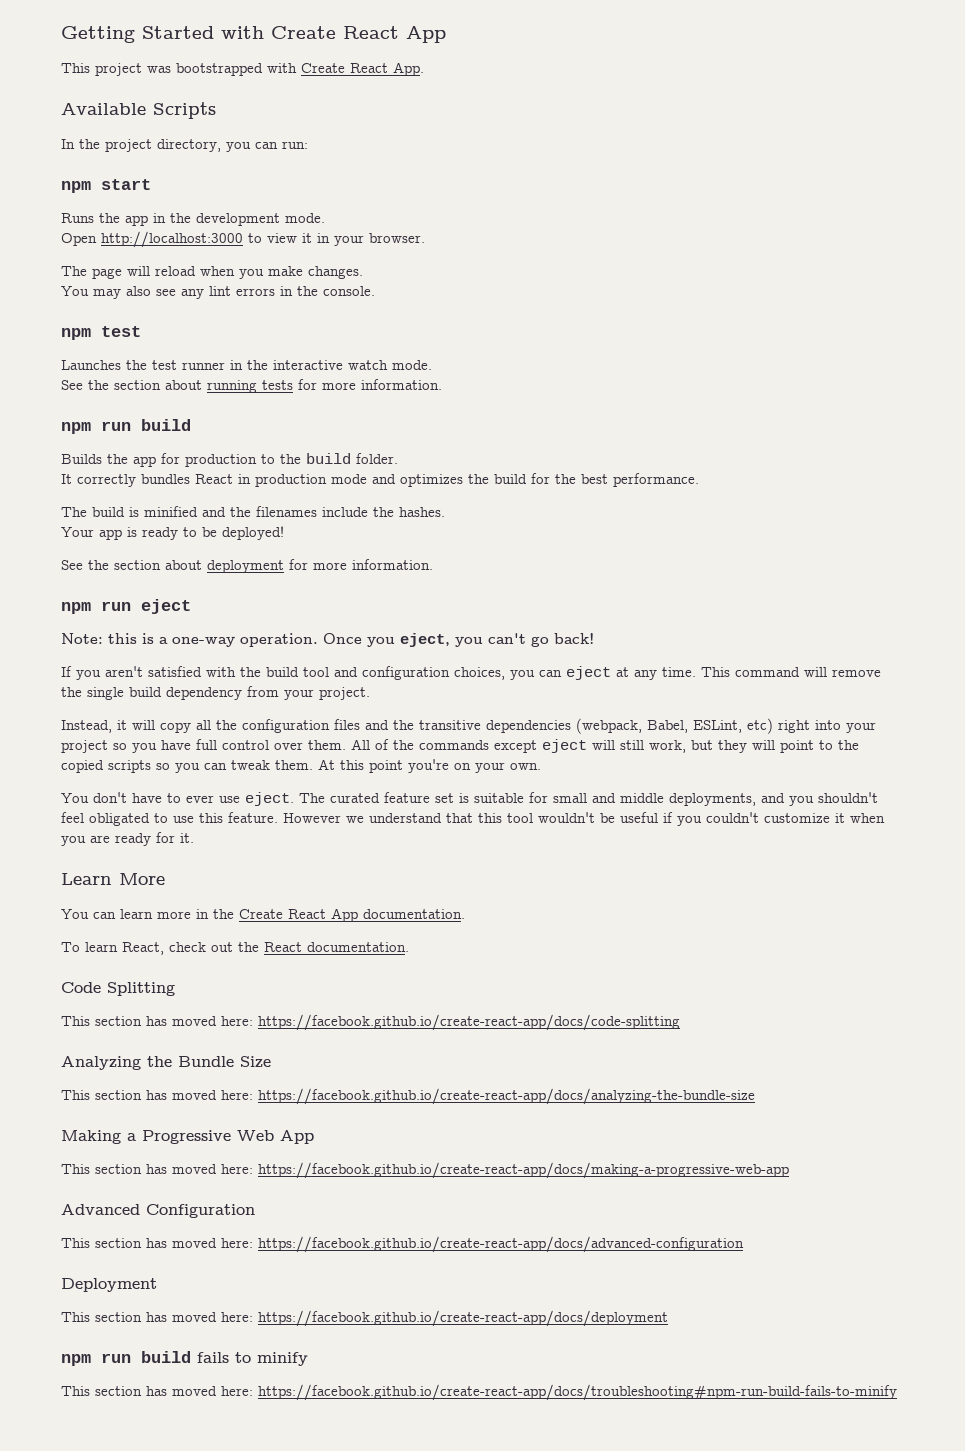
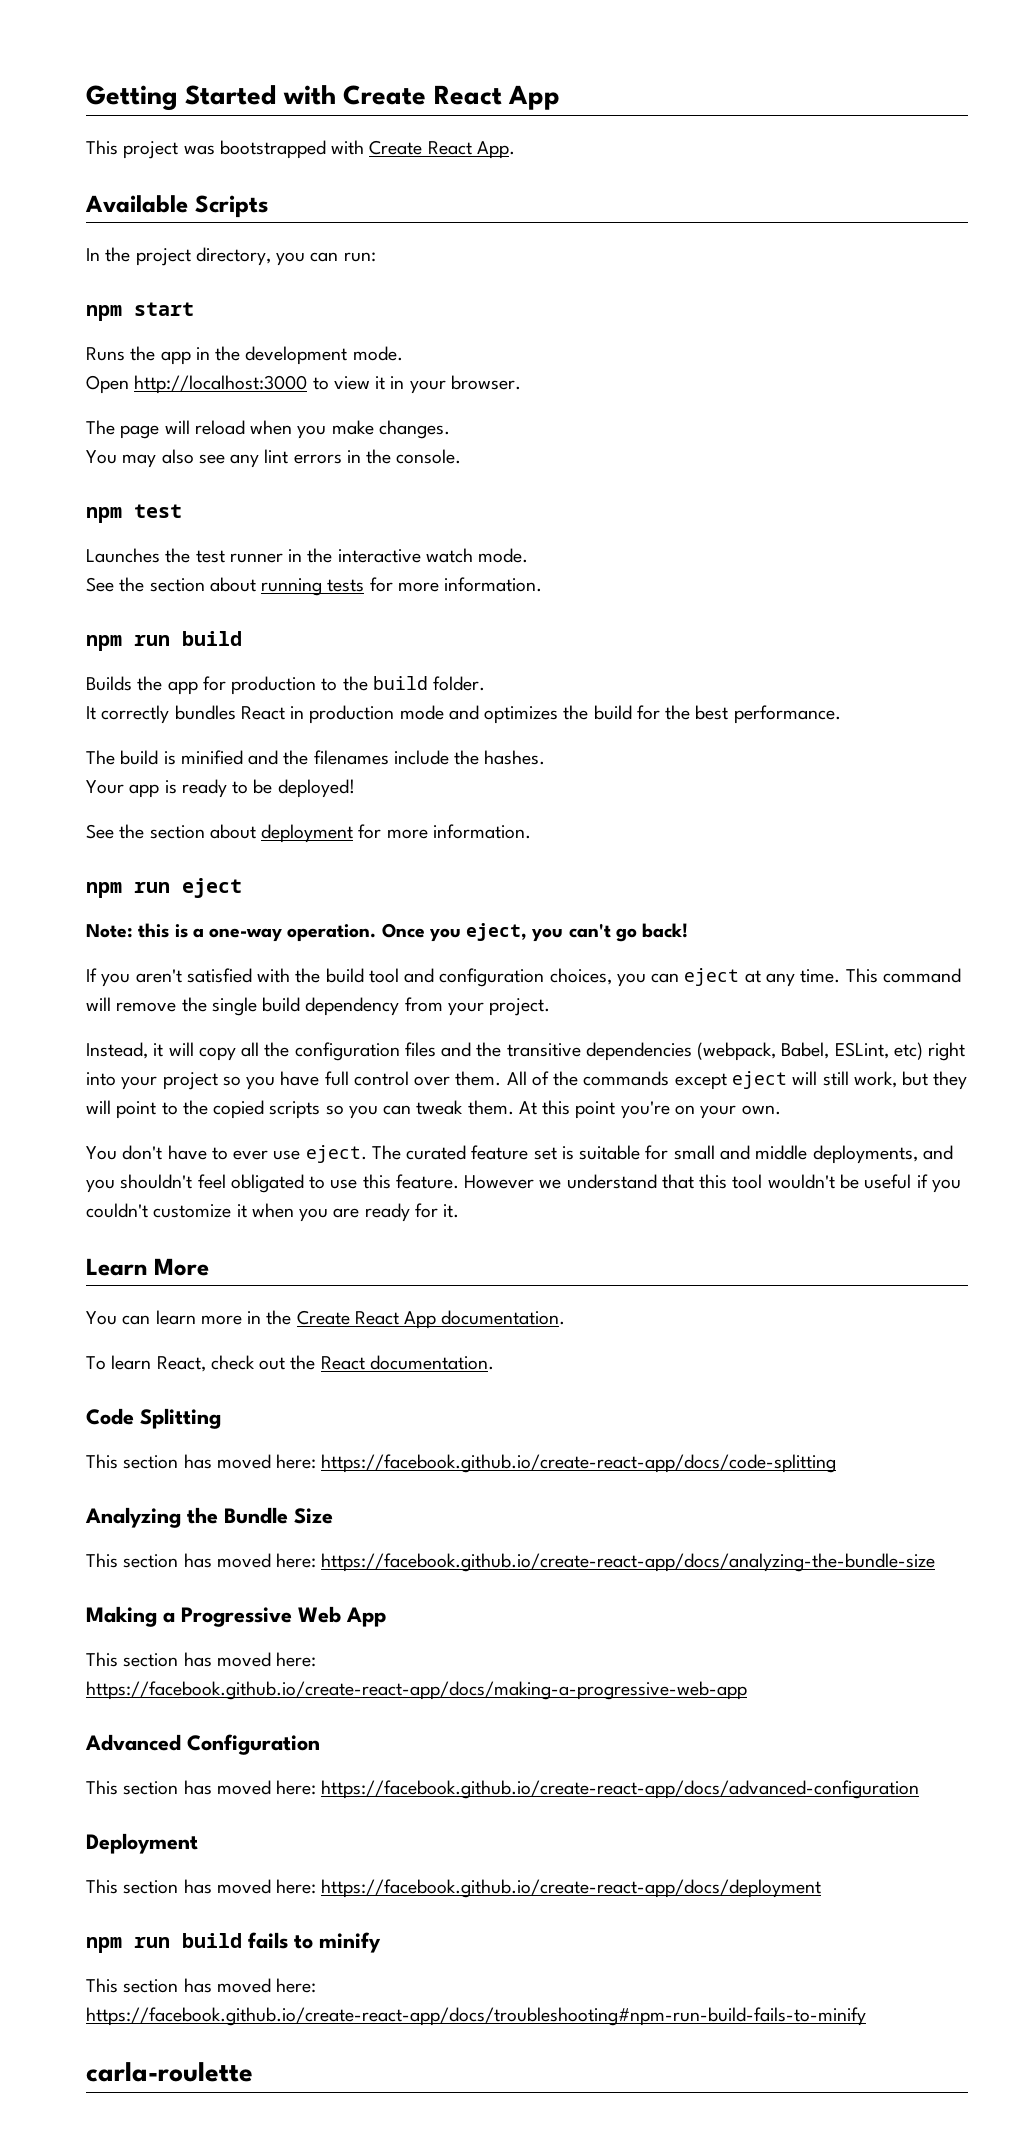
+ carla-roulette

